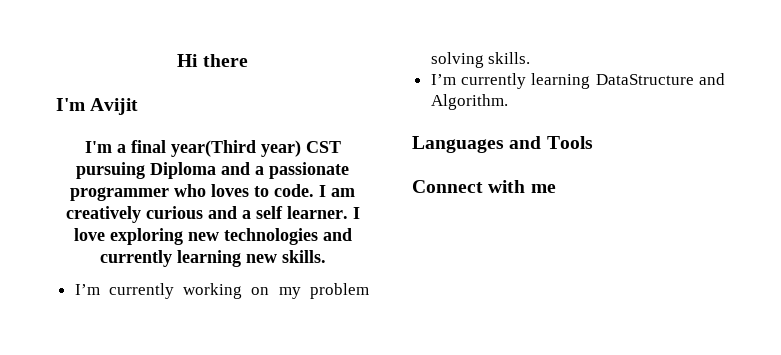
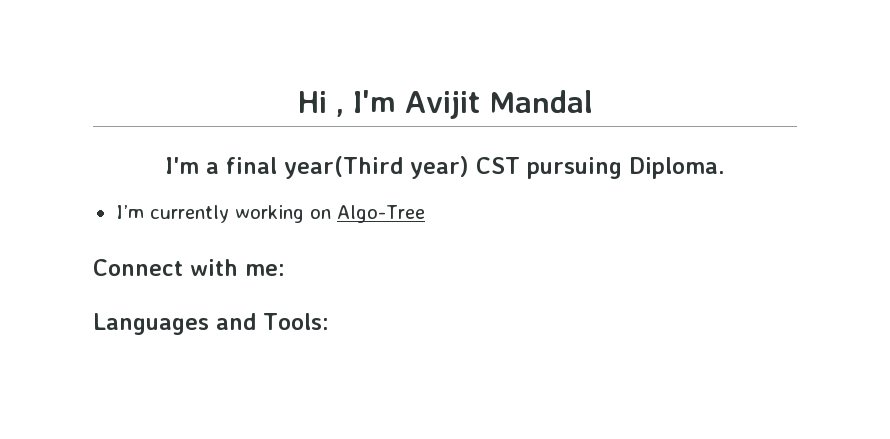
- Hi there
- I'm Avijit
+ Hi , I'm Avijit Mandal
- I'm a final year(Third year) CST pursuing Diploma and a passionate programmer who loves to code. I am creatively curious and a self learner. I love exploring new technologies and currently learning new skills.
- I’m currently working on my problem solving skills.
- I’m currently learning DataStructure and Algorithm.
- Languages and Tools
- Connect with me
+ I'm a final year(Third year) CST pursuing Diploma.
+ I’m currently working on Algo-Tree
+ Connect with me:
+ Languages and Tools:

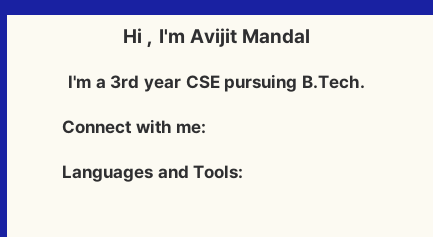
- I'm a final year(Third year) CST pursuing Diploma.
- I’m currently working on Algo-Tree
+ I'm a 3rd year CSE pursuing B.Tech.

